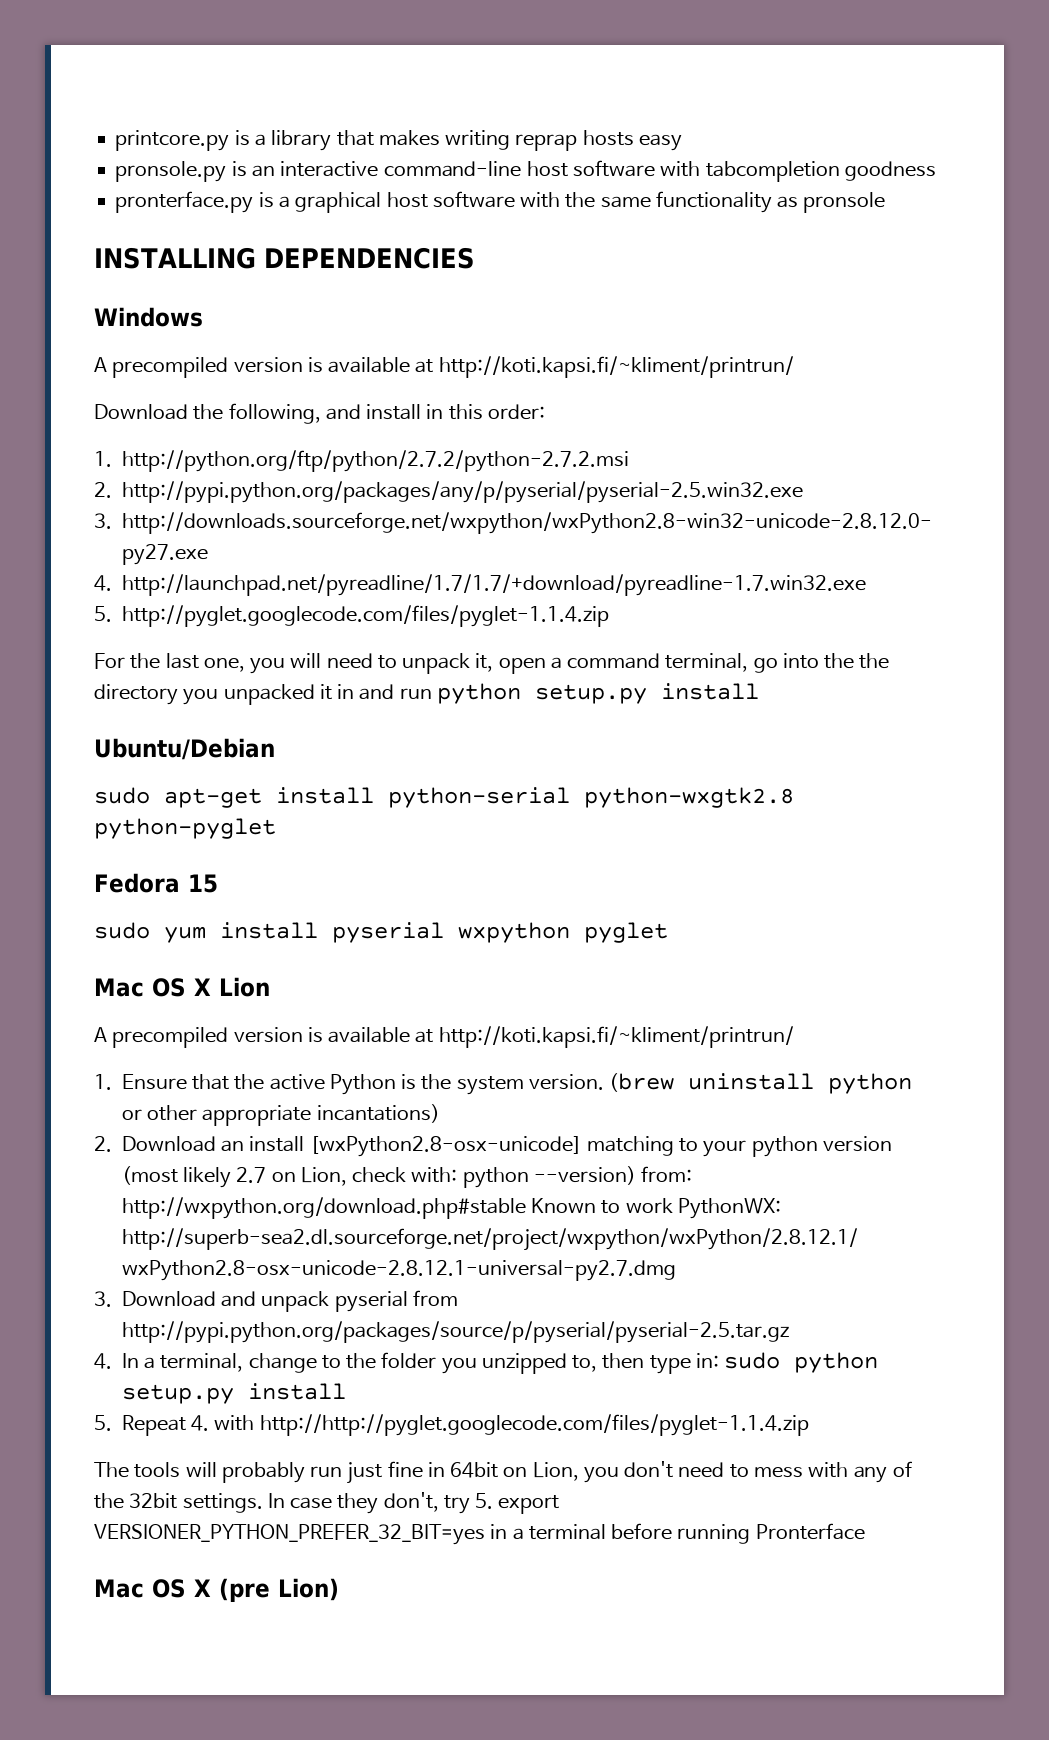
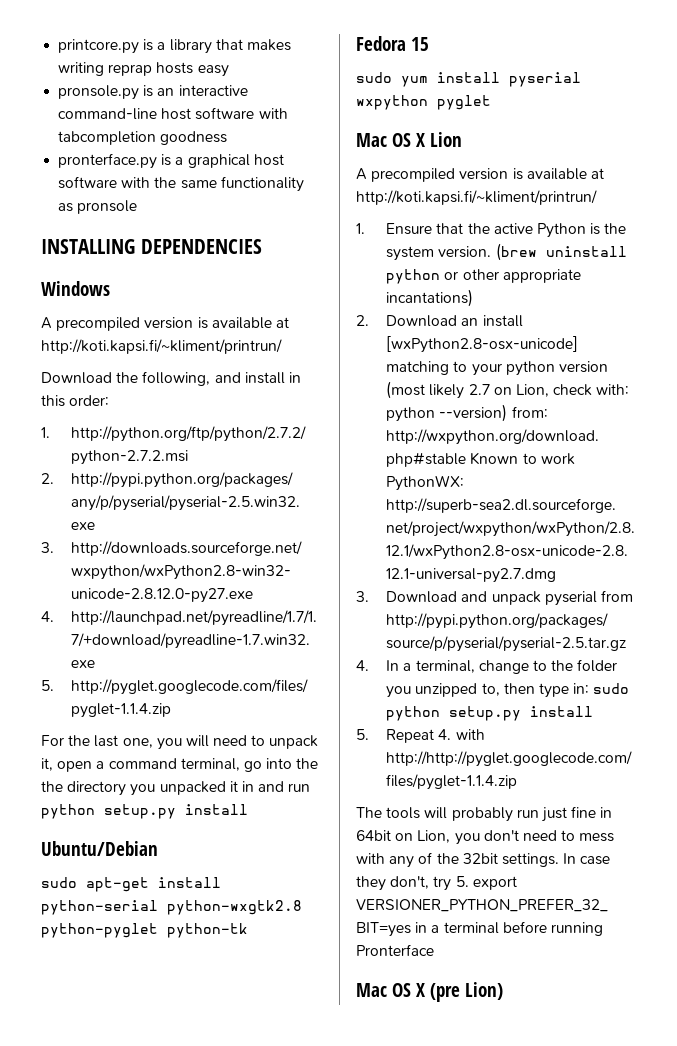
- sudo apt-get install python-serial python-wxgtk2.8 python-pyglet
+ sudo apt-get install python-serial python-wxgtk2.8 python-pyglet python-tk

